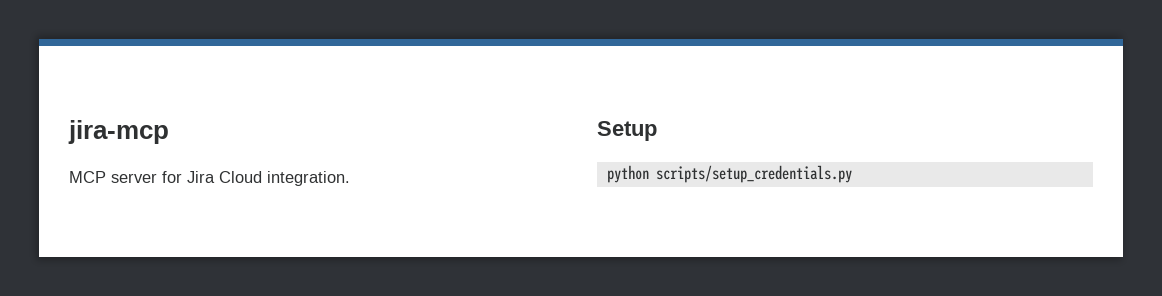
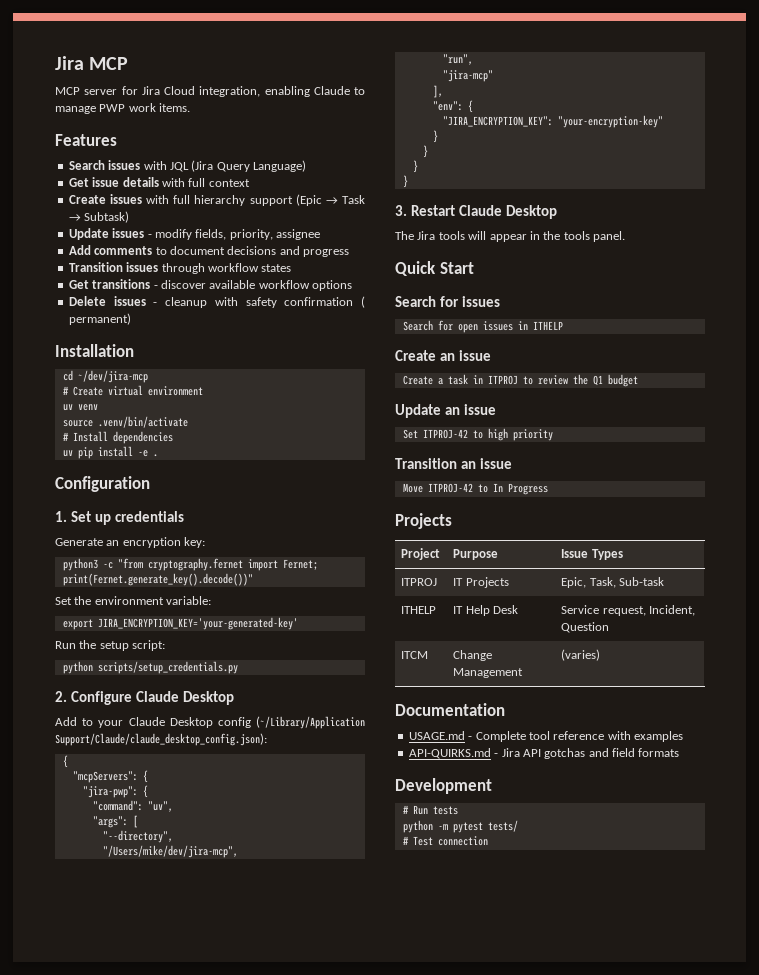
- jira-mcp
+ Jira MCP
- MCP server for Jira Cloud integration.
- Setup
+ MCP server for Jira Cloud integration, enabling Claude to manage PWP work items.
+ Features
+ Search issues with JQL (Jira Query Language)
+ Get issue details with full context
+ Create issues with full hierarchy support (Epic → Task → Subtask)
+ Update issues - modify fields, priority, assignee
+ Add comments to document decisions and progress
+ Transition issues through workflow states
+ Get transitions - discover available workflow options
+ Delete issues - cleanup with safety confirmation ( permanent)
+ Installation
+ cd ~/dev/jira-mcp
+ # Create virtual environment
+ uv venv
+ source .venv/bin/activate
+ # Install dependencies
+ uv pip install -e .
+ Configuration
+ 1. Set up credentials
+ Generate an encryption key:
+ python3 -c "from cryptography.fernet import Fernet; print(Fernet.generate_key().decode())"
+ Set the environment variable:
+ export JIRA_ENCRYPTION_KEY='your-generated-key'
+ Run the setup script:
  python scripts/setup_credentials.py
+ 2. Configure Claude Desktop
+ Add to your Claude Desktop config (~/Library/Application Support/Claude/claude_desktop_config.json):
+ {
+ "mcpServers": {
+ "jira-pwp": {
+ "command": "uv",
+ "args": [
+ "--directory",
+ "/Users/mike/dev/jira-mcp",
+ "run",
+ "jira-mcp"
+ ],
+ "env": {
+ "JIRA_ENCRYPTION_KEY": "your-encryption-key"
+ }
+ }
+ }
+ }
+ 3. Restart Claude Desktop
+ The Jira tools will appear in the tools panel.
+ Quick Start
+ Search for issues
+ Search for open issues in ITHELP
+ Create an issue
+ Create a task in ITPROJ to review the Q1 budget
+ Update an issue
+ Set ITPROJ-42 to high priority
+ Transition an issue
+ Move ITPROJ-42 to In Progress
+ Projects
+ Project | Purpose | Issue Types
+ ITPROJ | IT Projects | Epic, Task, Sub-task
+ ITHELP | IT Help Desk | Service request, Incident, Question
+ ITCM | Change Management | (varies)
+ Documentation
+ USAGE.md - Complete tool reference with examples
+ API-QUIRKS.md - Jira API gotchas and field formats
+ Development
+ # Run tests
+ python -m pytest tests/
+ # Test connection

